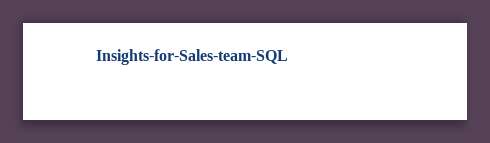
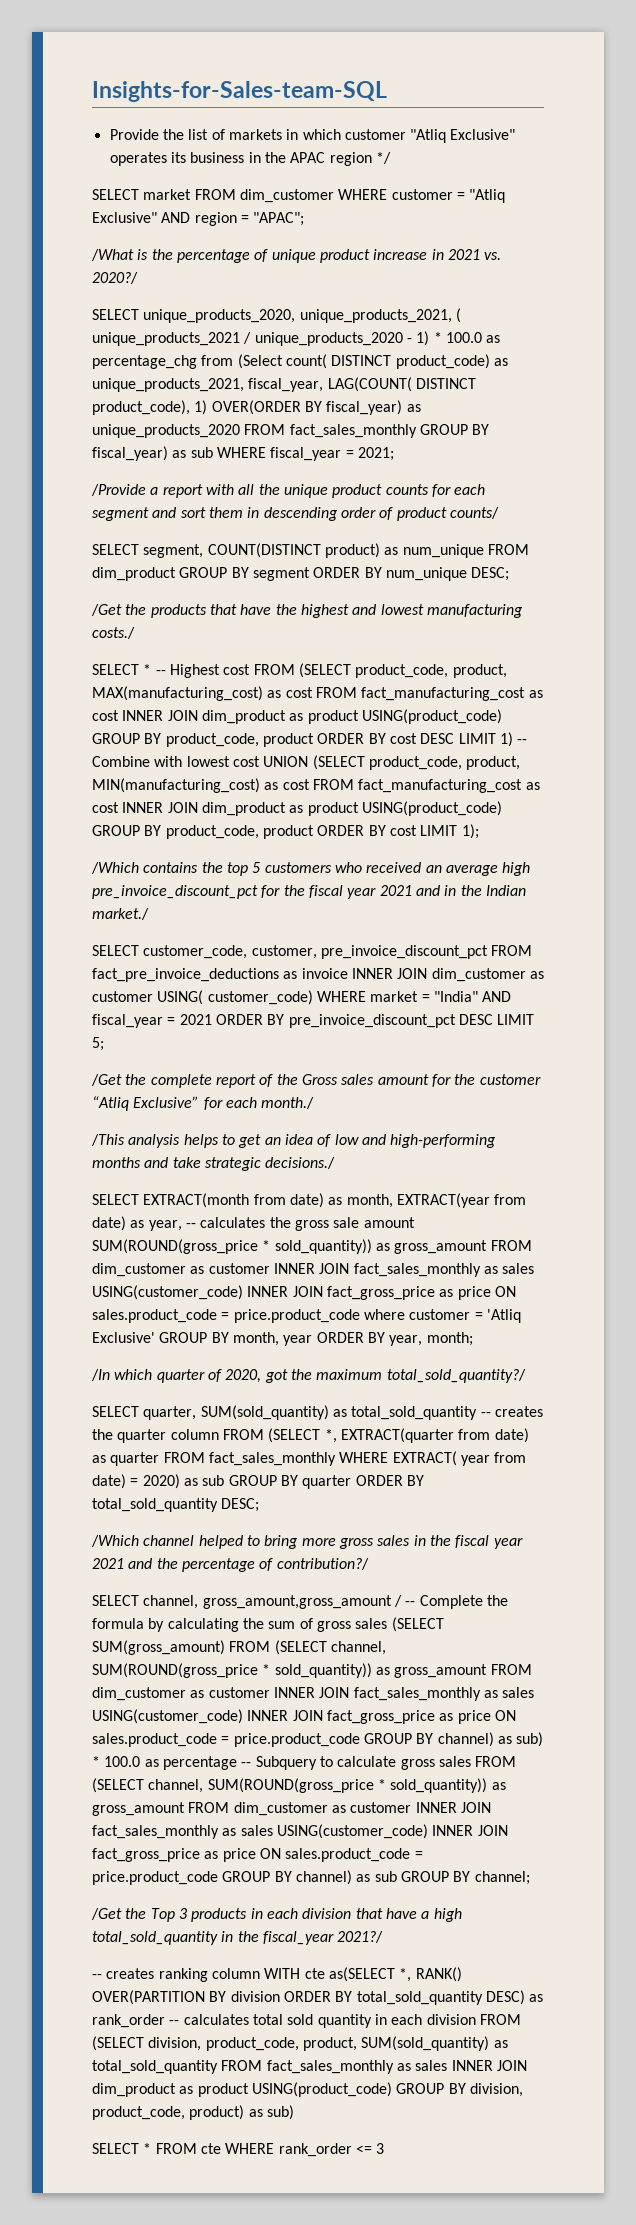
+ Provide the list of markets in which customer "Atliq Exclusive" operates its business in the APAC region */
+ SELECT market FROM dim_customer WHERE customer = "Atliq Exclusive" AND region = "APAC";
+ /What is the percentage of unique product increase in 2021 vs. 2020?/
+ SELECT unique_products_2020, unique_products_2021, ( unique_products_2021 / unique_products_2020 - 1) * 100.0 as percentage_chg from (Select count( DISTINCT product_code) as unique_products_2021, fiscal_year, LAG(COUNT( DISTINCT product_code), 1) OVER(ORDER BY fiscal_year) as unique_products_2020 FROM fact_sales_monthly GROUP BY fiscal_year) as sub WHERE fiscal_year = 2021;
+ /Provide a report with all the unique product counts for each segment and sort them in descending order of product counts/
+ SELECT segment, COUNT(DISTINCT product) as num_unique FROM dim_product GROUP BY segment ORDER BY num_unique DESC;
+ /Get the products that have the highest and lowest manufacturing costs./
+ SELECT * -- Highest cost FROM (SELECT product_code, product, MAX(manufacturing_cost) as cost FROM fact_manufacturing_cost as cost INNER JOIN dim_product as product USING(product_code) GROUP BY product_code, product ORDER BY cost DESC LIMIT 1) -- Combine with lowest cost UNION (SELECT product_code, product, MIN(manufacturing_cost) as cost FROM fact_manufacturing_cost as cost INNER JOIN dim_product as product USING(product_code) GROUP BY product_code, product ORDER BY cost LIMIT 1);
+ /Which contains the top 5 customers who received an average high pre_invoice_discount_pct for the fiscal year 2021 and in the Indian market./
+ SELECT customer_code, customer, pre_invoice_discount_pct FROM fact_pre_invoice_deductions as invoice INNER JOIN dim_customer as customer USING( customer_code) WHERE market = "India" AND fiscal_year = 2021 ORDER BY pre_invoice_discount_pct DESC LIMIT 5;
+ /Get the complete report of the Gross sales amount for the customer “Atliq Exclusive” for each month./
+ /This analysis helps to get an idea of low and high-performing months and take strategic decisions./
+ SELECT EXTRACT(month from date) as month, EXTRACT(year from date) as year, -- calculates the gross sale amount SUM(ROUND(gross_price * sold_quantity)) as gross_amount FROM dim_customer as customer INNER JOIN fact_sales_monthly as sales USING(customer_code) INNER JOIN fact_gross_price as price ON sales.product_code = price.product_code where customer = 'Atliq Exclusive' GROUP BY month, year ORDER BY year, month;
+ /In which quarter of 2020, got the maximum total_sold_quantity?/
+ SELECT quarter, SUM(sold_quantity) as total_sold_quantity -- creates the quarter column FROM (SELECT *, EXTRACT(quarter from date) as quarter FROM fact_sales_monthly WHERE EXTRACT( year from date) = 2020) as sub GROUP BY quarter ORDER BY total_sold_quantity DESC;
+ /Which channel helped to bring more gross sales in the fiscal year 2021 and the percentage of contribution?/
+ SELECT channel, gross_amount,gross_amount / -- Complete the formula by calculating the sum of gross sales (SELECT SUM(gross_amount) FROM (SELECT channel, SUM(ROUND(gross_price * sold_quantity)) as gross_amount FROM dim_customer as customer INNER JOIN fact_sales_monthly as sales USING(customer_code) INNER JOIN fact_gross_price as price ON sales.product_code = price.product_code GROUP BY channel) as sub) * 100.0 as percentage -- Subquery to calculate gross sales FROM (SELECT channel, SUM(ROUND(gross_price * sold_quantity)) as gross_amount FROM dim_customer as customer INNER JOIN fact_sales_monthly as sales USING(customer_code) INNER JOIN fact_gross_price as price ON sales.product_code = price.product_code GROUP BY channel) as sub GROUP BY channel;
+ /Get the Top 3 products in each division that have a high total_sold_quantity in the fiscal_year 2021?/
+ -- creates ranking column WITH cte as(SELECT *, RANK() OVER(PARTITION BY division ORDER BY total_sold_quantity DESC) as rank_order -- calculates total sold quantity in each division FROM (SELECT division, product_code, product, SUM(sold_quantity) as total_sold_quantity FROM fact_sales_monthly as sales INNER JOIN dim_product as product USING(product_code) GROUP BY division, product_code, product) as sub)
+ SELECT * FROM cte WHERE rank_order <= 3

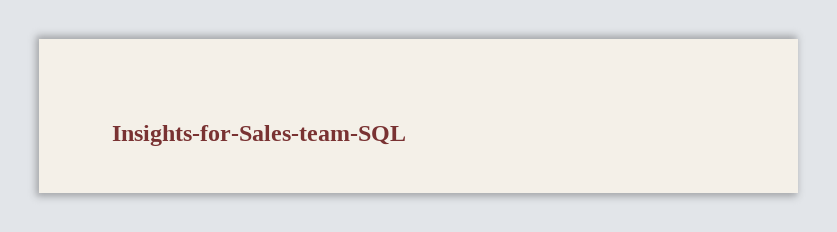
- Provide the list of markets in which customer "Atliq Exclusive" operates its business in the APAC region */
- SELECT market FROM dim_customer WHERE customer = "Atliq Exclusive" AND region = "APAC";
- /What is the percentage of unique product increase in 2021 vs. 2020?/
- SELECT unique_products_2020, unique_products_2021, ( unique_products_2021 / unique_products_2020 - 1) * 100.0 as percentage_chg from (Select count( DISTINCT product_code) as unique_products_2021, fiscal_year, LAG(COUNT( DISTINCT product_code), 1) OVER(ORDER BY fiscal_year) as unique_products_2020 FROM fact_sales_monthly GROUP BY fiscal_year) as sub WHERE fiscal_year = 2021;
- /Provide a report with all the unique product counts for each segment and sort them in descending order of product counts/
- SELECT segment, COUNT(DISTINCT product) as num_unique FROM dim_product GROUP BY segment ORDER BY num_unique DESC;
- /Get the products that have the highest and lowest manufacturing costs./
- SELECT * -- Highest cost FROM (SELECT product_code, product, MAX(manufacturing_cost) as cost FROM fact_manufacturing_cost as cost INNER JOIN dim_product as product USING(product_code) GROUP BY product_code, product ORDER BY cost DESC LIMIT 1) -- Combine with lowest cost UNION (SELECT product_code, product, MIN(manufacturing_cost) as cost FROM fact_manufacturing_cost as cost INNER JOIN dim_product as product USING(product_code) GROUP BY product_code, product ORDER BY cost LIMIT 1);
- /Which contains the top 5 customers who received an average high pre_invoice_discount_pct for the fiscal year 2021 and in the Indian market./
- SELECT customer_code, customer, pre_invoice_discount_pct FROM fact_pre_invoice_deductions as invoice INNER JOIN dim_customer as customer USING( customer_code) WHERE market = "India" AND fiscal_year = 2021 ORDER BY pre_invoice_discount_pct DESC LIMIT 5;
- /Get the complete report of the Gross sales amount for the customer “Atliq Exclusive” for each month./
- /This analysis helps to get an idea of low and high-performing months and take strategic decisions./
- SELECT EXTRACT(month from date) as month, EXTRACT(year from date) as year, -- calculates the gross sale amount SUM(ROUND(gross_price * sold_quantity)) as gross_amount FROM dim_customer as customer INNER JOIN fact_sales_monthly as sales USING(customer_code) INNER JOIN fact_gross_price as price ON sales.product_code = price.product_code where customer = 'Atliq Exclusive' GROUP BY month, year ORDER BY year, month;
- /In which quarter of 2020, got the maximum total_sold_quantity?/
- SELECT quarter, SUM(sold_quantity) as total_sold_quantity -- creates the quarter column FROM (SELECT *, EXTRACT(quarter from date) as quarter FROM fact_sales_monthly WHERE EXTRACT( year from date) = 2020) as sub GROUP BY quarter ORDER BY total_sold_quantity DESC;
- /Which channel helped to bring more gross sales in the fiscal year 2021 and the percentage of contribution?/
- SELECT channel, gross_amount,gross_amount / -- Complete the formula by calculating the sum of gross sales (SELECT SUM(gross_amount) FROM (SELECT channel, SUM(ROUND(gross_price * sold_quantity)) as gross_amount FROM dim_customer as customer INNER JOIN fact_sales_monthly as sales USING(customer_code) INNER JOIN fact_gross_price as price ON sales.product_code = price.product_code GROUP BY channel) as sub) * 100.0 as percentage -- Subquery to calculate gross sales FROM (SELECT channel, SUM(ROUND(gross_price * sold_quantity)) as gross_amount FROM dim_customer as customer INNER JOIN fact_sales_monthly as sales USING(customer_code) INNER JOIN fact_gross_price as price ON sales.product_code = price.product_code GROUP BY channel) as sub GROUP BY channel;
- /Get the Top 3 products in each division that have a high total_sold_quantity in the fiscal_year 2021?/
- -- creates ranking column WITH cte as(SELECT *, RANK() OVER(PARTITION BY division ORDER BY total_sold_quantity DESC) as rank_order -- calculates total sold quantity in each division FROM (SELECT division, product_code, product, SUM(sold_quantity) as total_sold_quantity FROM fact_sales_monthly as sales INNER JOIN dim_product as product USING(product_code) GROUP BY division, product_code, product) as sub)
- SELECT * FROM cte WHERE rank_order <= 3

